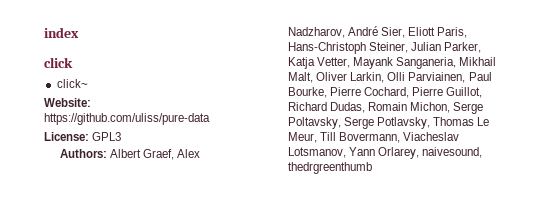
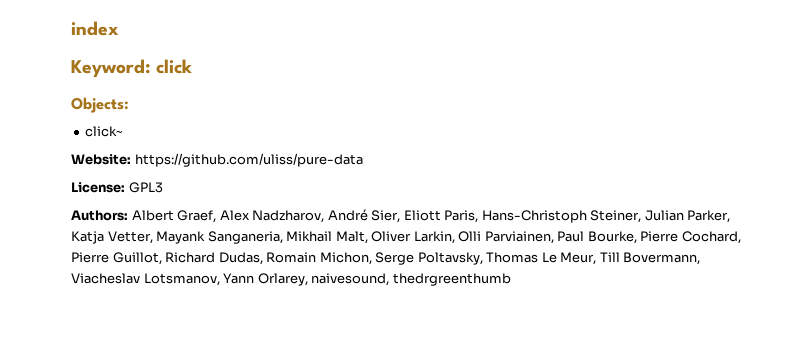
- click
+ Keyword: click
+ Objects:
- Authors: Albert Graef, Alex Nadzharov, André Sier, Eliott Paris, Hans-Christoph Steiner, Julian Parker, Katja Vetter, Mayank Sanganeria, Mikhail Malt, Oliver Larkin, Olli Parviainen, Paul Bourke, Pierre Cochard, Pierre Guillot, Richard Dudas, Romain Michon, Serge Poltavsky, Serge Potlavsky, Thomas Le Meur, Till Bovermann, Viacheslav Lotsmanov, Yann Orlarey, naivesound, thedrgreenthumb
+ Authors: Albert Graef, Alex Nadzharov, André Sier, Eliott Paris, Hans-Christoph Steiner, Julian Parker, Katja Vetter, Mayank Sanganeria, Mikhail Malt, Oliver Larkin, Olli Parviainen, Paul Bourke, Pierre Cochard, Pierre Guillot, Richard Dudas, Romain Michon, Serge Poltavsky, Thomas Le Meur, Till Bovermann, Viacheslav Lotsmanov, Yann Orlarey, naivesound, thedrgreenthumb

